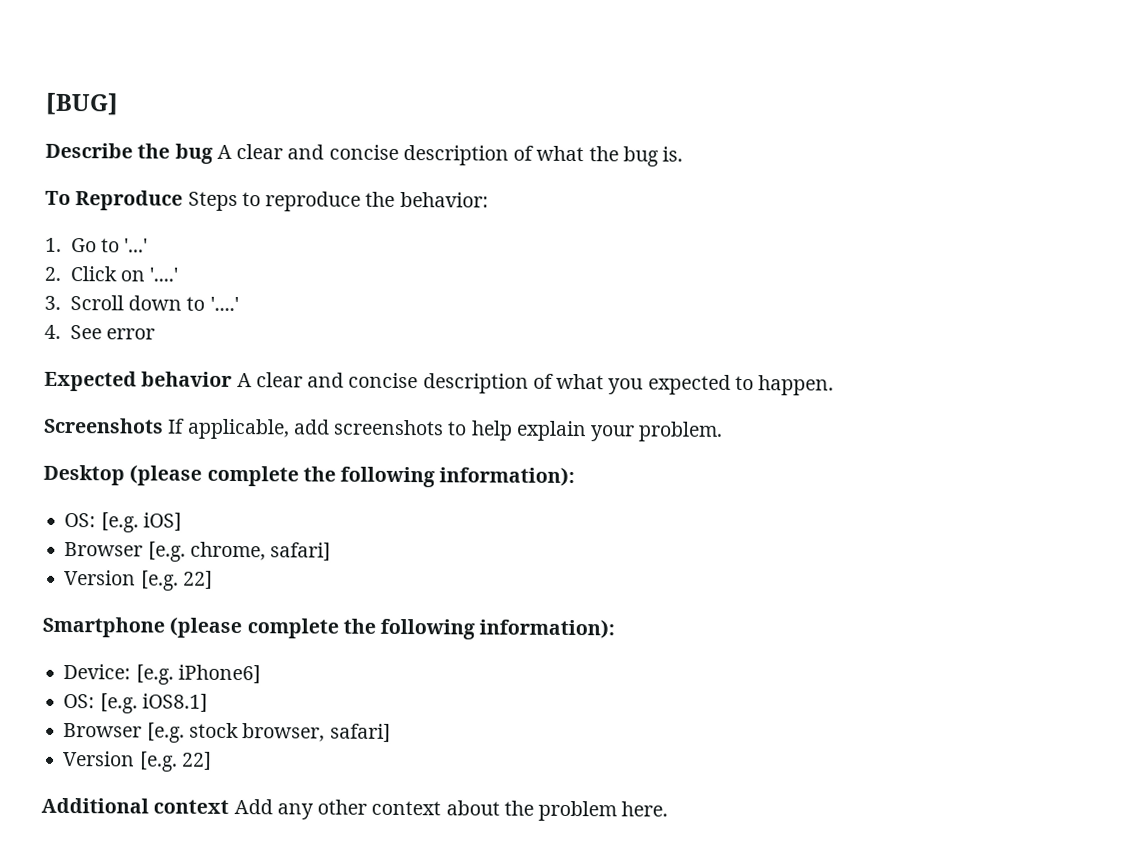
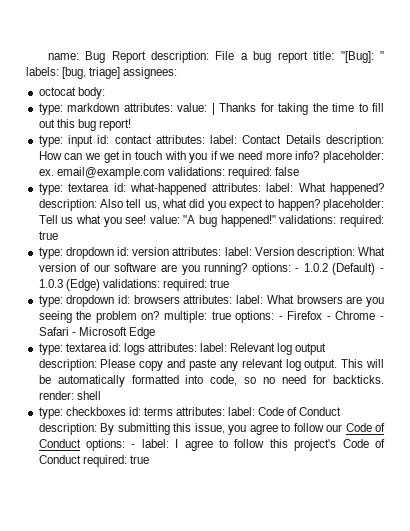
- [BUG]
- Describe the bug A clear and concise description of what the bug is.
- To Reproduce Steps to reproduce the behavior:
- 1. Go to '...'
- 2. Click on '....'
- 3. Scroll down to '....'
- 4. See error
- Expected behavior A clear and concise description of what you expected to happen.
- Screenshots If applicable, add screenshots to help explain your problem.
- Desktop (please complete the following information):
- OS: [e.g. iOS]
- Browser [e.g. chrome, safari]
- Version [e.g. 22]
- Smartphone (please complete the following information):
- Device: [e.g. iPhone6]
- OS: [e.g. iOS8.1]
- Browser [e.g. stock browser, safari]
- Version [e.g. 22]
- Additional context Add any other context about the problem here.
+ name: Bug Report description: File a bug report title: "[Bug]: " labels: [bug, triage] assignees:
+ octocat body:
+ type: markdown attributes: value: | Thanks for taking the time to fill out this bug report!
+ type: input id: contact attributes: label: Contact Details description: How can we get in touch with you if we need more info? placeholder: ex. email@example.com validations: required: false
+ type: textarea id: what-happened attributes: label: What happened? description: Also tell us, what did you expect to happen? placeholder: Tell us what you see! value: "A bug happened!" validations: required: true
+ type: dropdown id: version attributes: label: Version description: What version of our software are you running? options: - 1.0.2 (Default) - 1.0.3 (Edge) validations: required: true
+ type: dropdown id: browsers attributes: label: What browsers are you seeing the problem on? multiple: true options: - Firefox - Chrome - Safari - Microsoft Edge
+ type: textarea id: logs attributes: label: Relevant log output description: Please copy and paste any relevant log output. This will be automatically formatted into code, so no need for backticks. render: shell
+ type: checkboxes id: terms attributes: label: Code of Conduct description: By submitting this issue, you agree to follow our Code of Conduct options: - label: I agree to follow this project's Code of Conduct required: true

